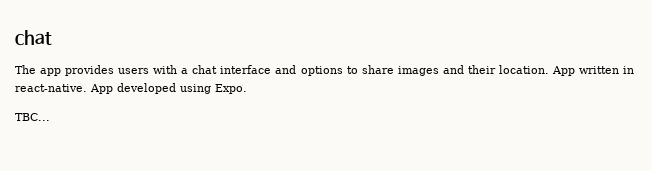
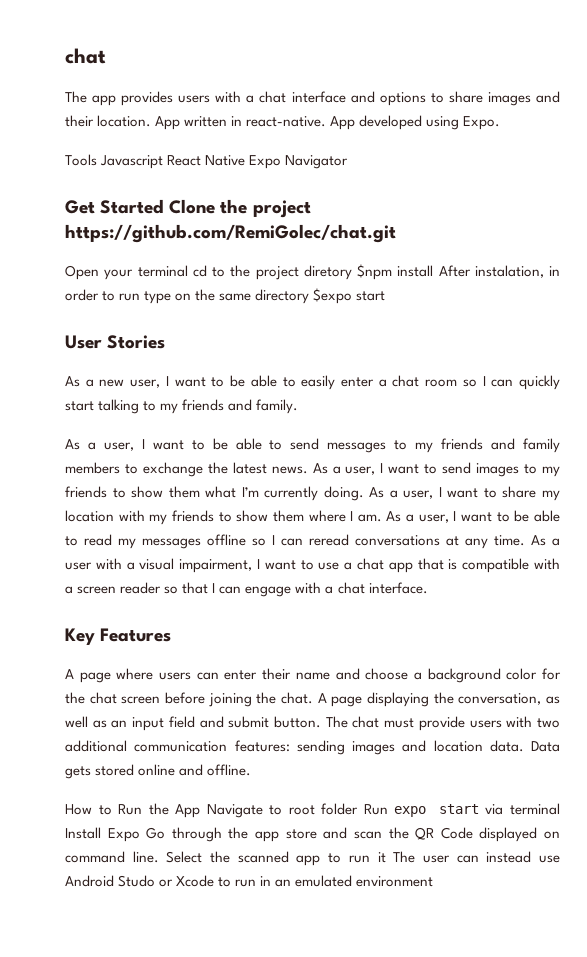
- TBC...
+ Tools Javascript React Native Expo Navigator
+ Get Started Clone the project https://github.com/RemiGolec/chat.git
+ Open your terminal cd to the project diretory $npm install After instalation, in order to run type on the same directory $expo start
+ User Stories
+ As a new user, I want to be able to easily enter a chat room so I can quickly start talking to my friends and family.
+ As a user, I want to be able to send messages to my friends and family members to exchange the latest news. As a user, I want to send images to my friends to show them what I’m currently doing. As a user, I want to share my location with my friends to show them where I am. As a user, I want to be able to read my messages offline so I can reread conversations at any time. As a user with a visual impairment, I want to use a chat app that is compatible with a screen reader so that I can engage with a chat interface.
+ Key Features
+ A page where users can enter their name and choose a background color for the chat screen before joining the chat. A page displaying the conversation, as well as an input field and submit button. The chat must provide users with two additional communication features: sending images and location data. Data gets stored online and offline.
+ How to Run the App Navigate to root folder Run expo start via terminal Install Expo Go through the app store and scan the QR Code displayed on command line. Select the scanned app to run it The user can instead use Android Studo or Xcode to run in an emulated environment

